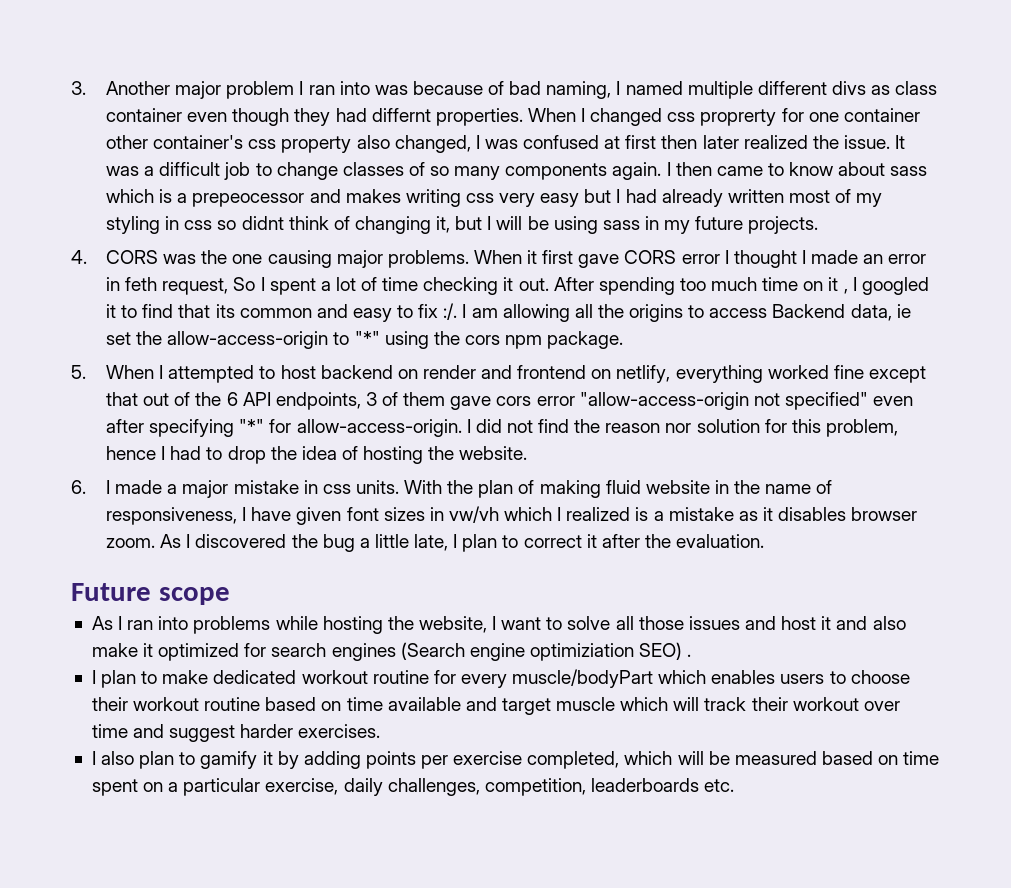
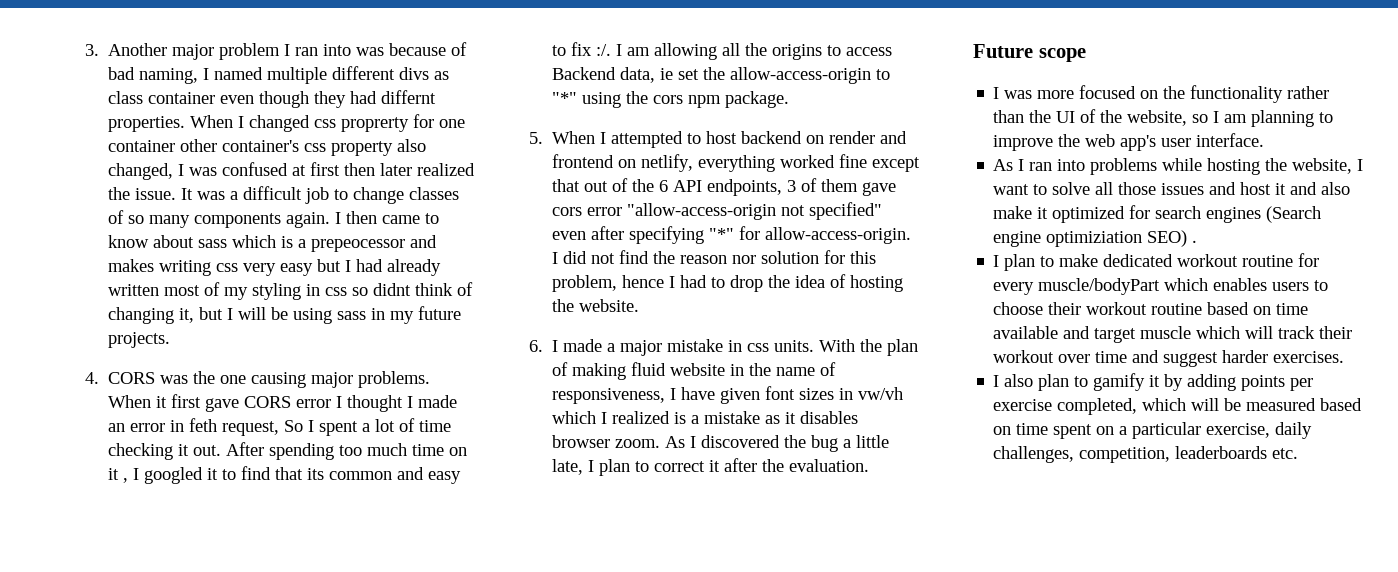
+ I was more focused on the functionality rather than the UI of the website, so I am planning to improve the web app's user interface.

